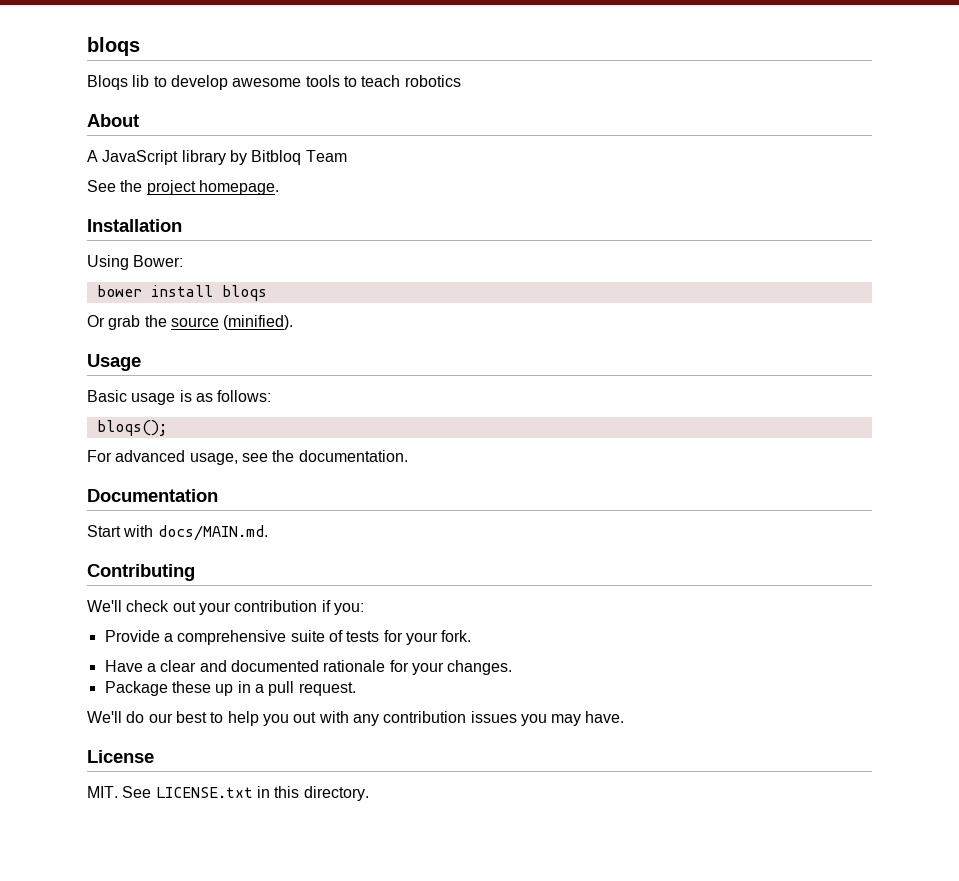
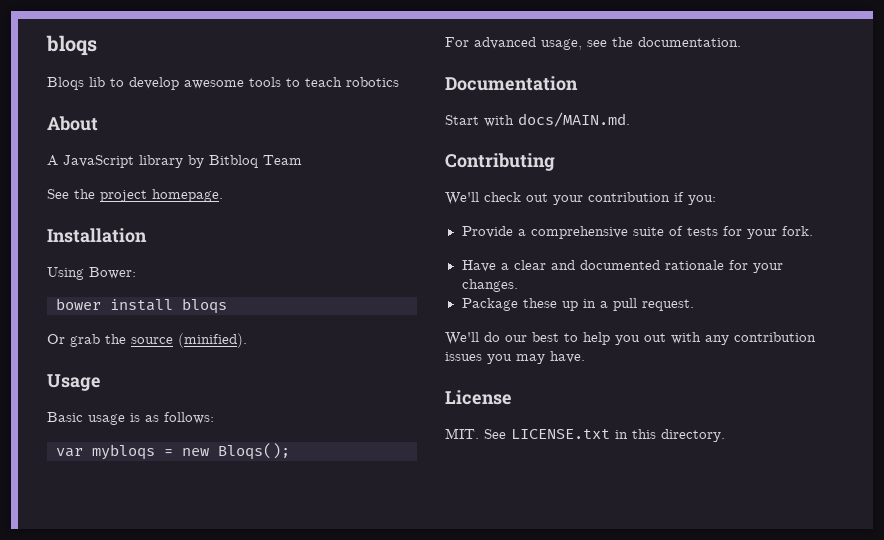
- bloqs();
+ var mybloqs = new Bloqs();

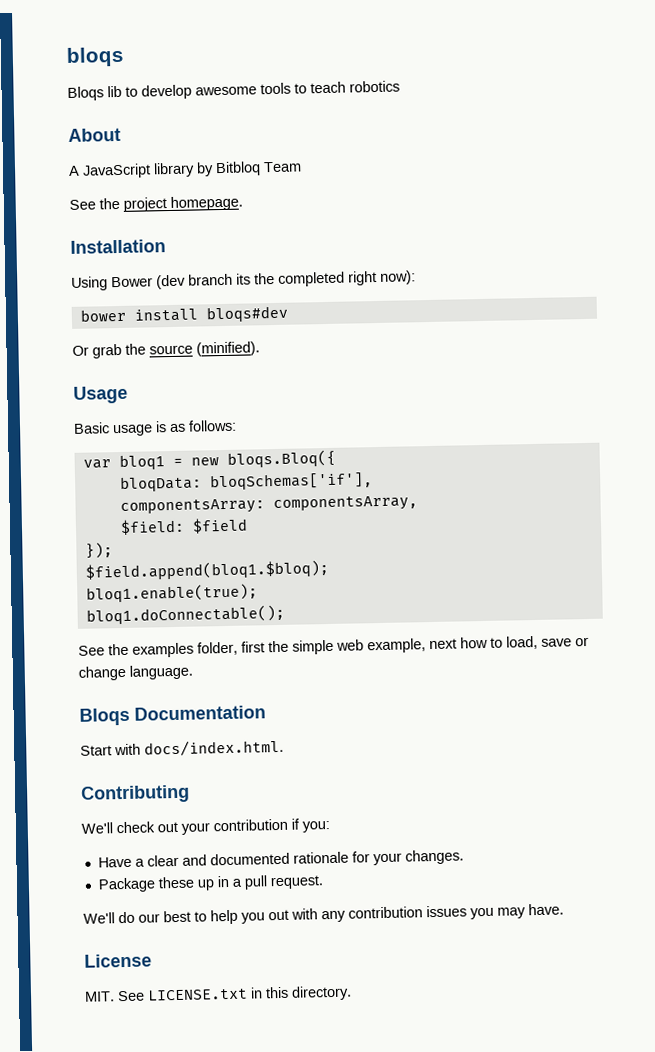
- Using Bower:
+ Using Bower (dev branch its the completed right now):
- bower install bloqs
+ bower install bloqs#dev
- var mybloqs = new Bloqs();
- For advanced usage, see the documentation.
- Documentation
+ var bloq1 = new bloqs.Bloq({
+ bloqData: bloqSchemas['if'],
+ componentsArray: componentsArray,
+ $field: $field
+ });
+ $field.append(bloq1.$bloq);
+ bloq1.enable(true);
+ bloq1.doConnectable();
+ See the examples folder, first the simple web example, next how to load, save or change language.
+ Bloqs Documentation
- Start with docs/MAIN.md.
+ Start with docs/index.html.
- Provide a comprehensive suite of tests for your fork.

